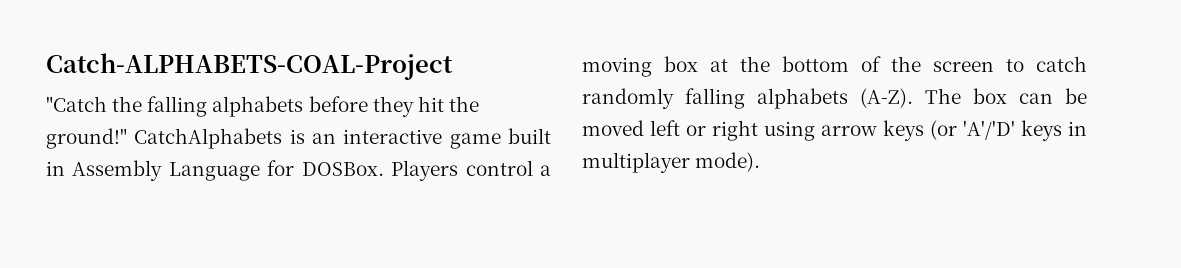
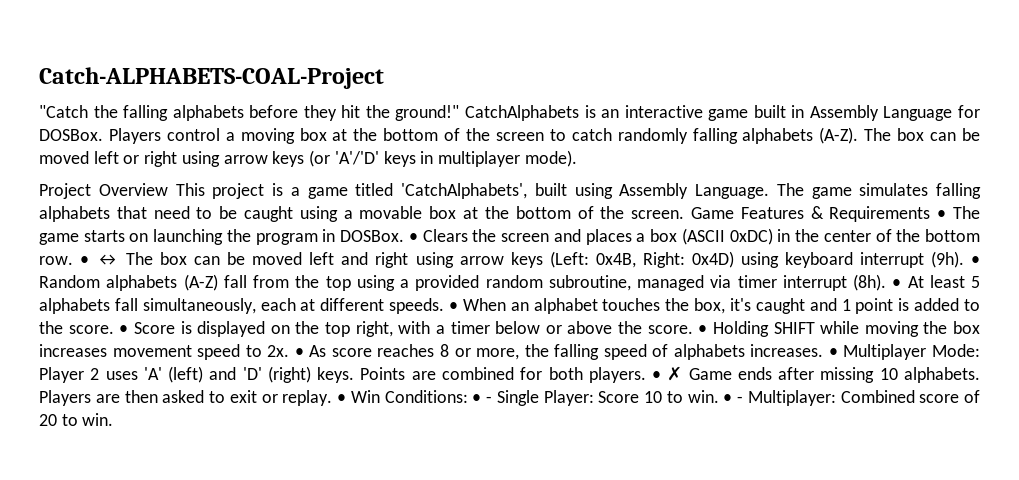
+ Project Overview This project is a game titled 'CatchAlphabets', built using Assembly Language. The game simulates falling alphabets that need to be caught using a movable box at the bottom of the screen. Game Features & Requirements • The game starts on launching the program in DOSBox. • Clears the screen and places a box (ASCII 0xDC) in the center of the bottom row. • ↔ The box can be moved left and right using arrow keys (Left: 0x4B, Right: 0x4D) using keyboard interrupt (9h). • Random alphabets (A-Z) fall from the top using a provided random subroutine, managed via timer interrupt (8h). • At least 5 alphabets fall simultaneously, each at different speeds. • When an alphabet touches the box, it's caught and 1 point is added to the score. • Score is displayed on the top right, with a timer below or above the score. • Holding SHIFT while moving the box increases movement speed to 2x. • As score reaches 8 or more, the falling speed of alphabets increases. • Multiplayer Mode: Player 2 uses 'A' (left) and 'D' (right) keys. Points are combined for both players. • ✗ Game ends after missing 10 alphabets. Players are then asked to exit or replay. • Win Conditions: • - Single Player: Score 10 to win. • - Multiplayer: Combined score of 20 to win.

